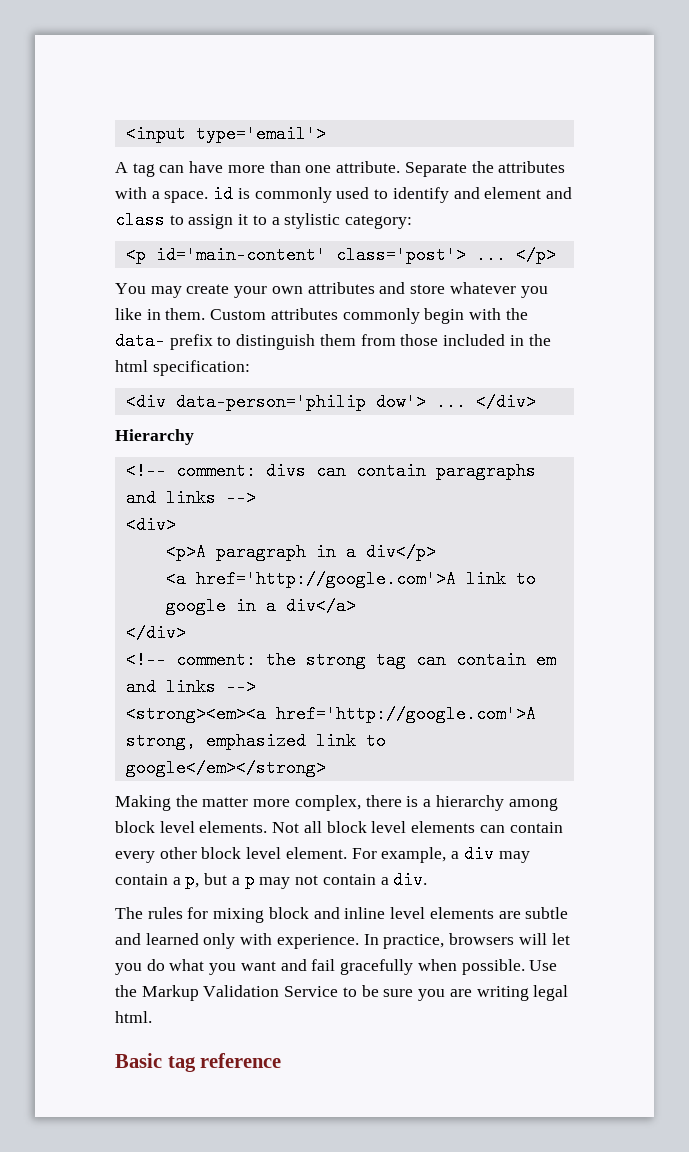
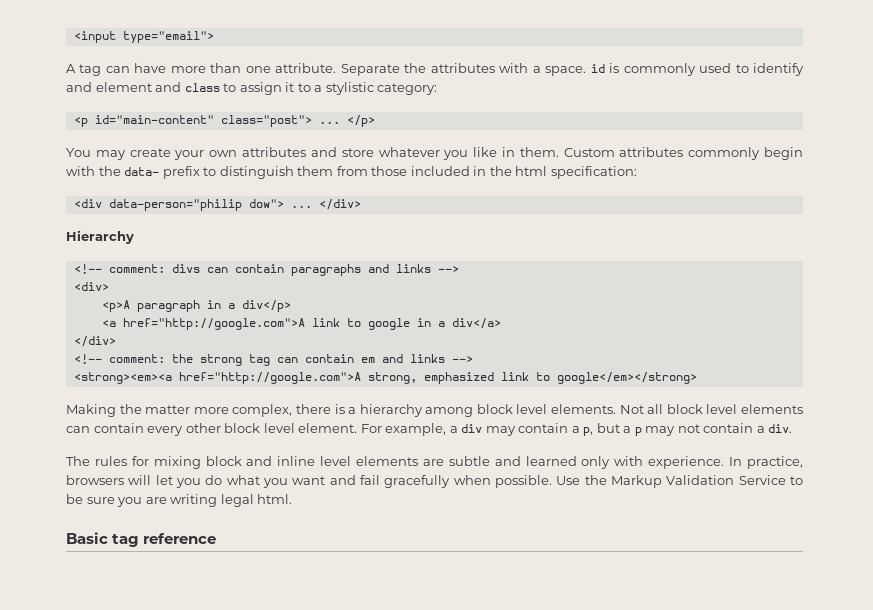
- <input type='email'>
+ <input type="email">
- <p id='main-content' class='post'> ...
+ <p id="main-content" class="post"> ...
- <div data-person='philip dow'> ...
+ <div data-person="philip dow"> ...
- <a href='http://google.com'>A link to google in a div</a>
+ <a href="http://google.com">A link to google in a div</a>
- <strong><em><a href='http://google.com'>A strong, emphasized link to google</em></strong>
+ <strong><em><a href="http://google.com">A strong, emphasized link to google</em></strong>

